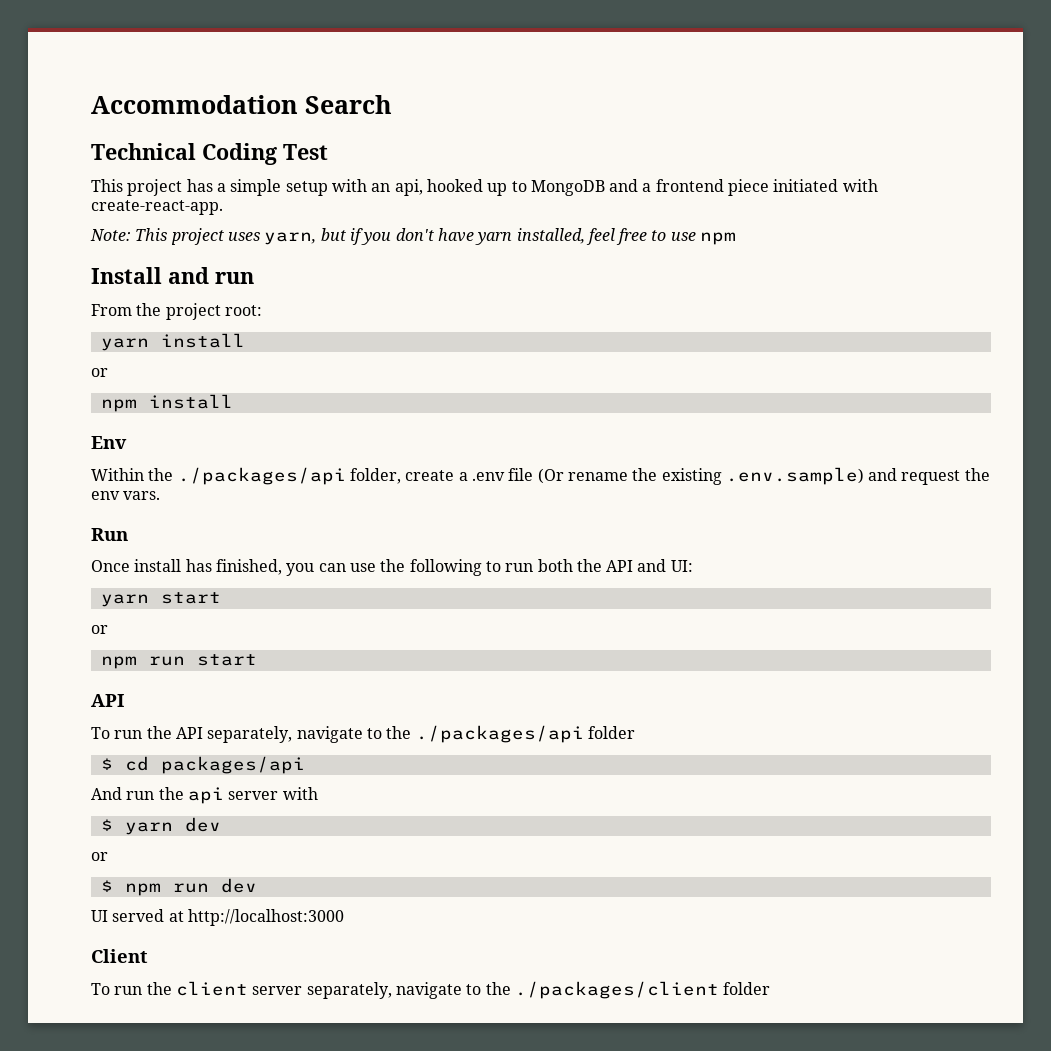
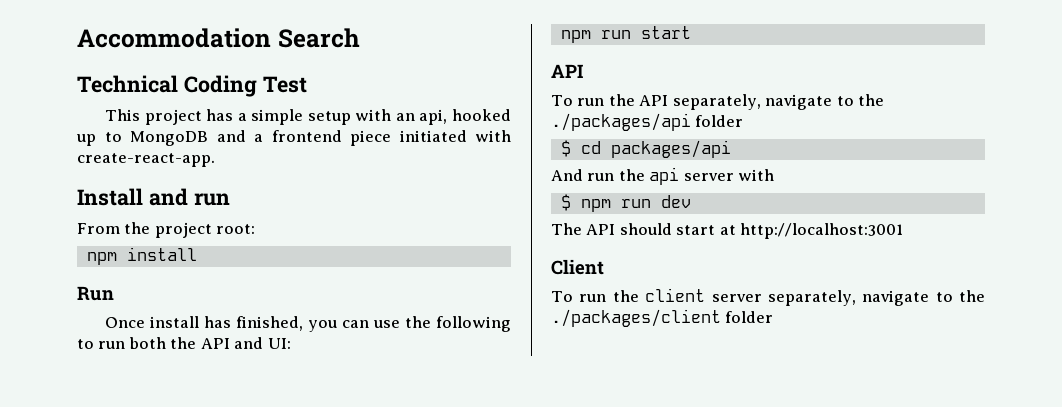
- Note: This project uses yarn, but if you don't have yarn installed, feel free to use npm
- yarn install
- or
- Env
- Within the ./packages/api folder, create a .env file (Or rename the existing .env.sample) and request the env vars.
- yarn start
- or
- $ yarn dev
- or
- UI served at http://localhost:3000
+ The API should start at http://localhost:3001

